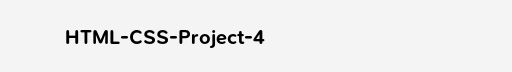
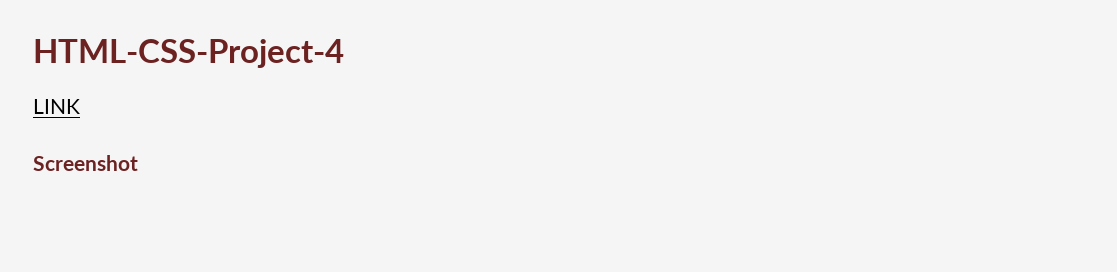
+ LINK
+ Screenshot

